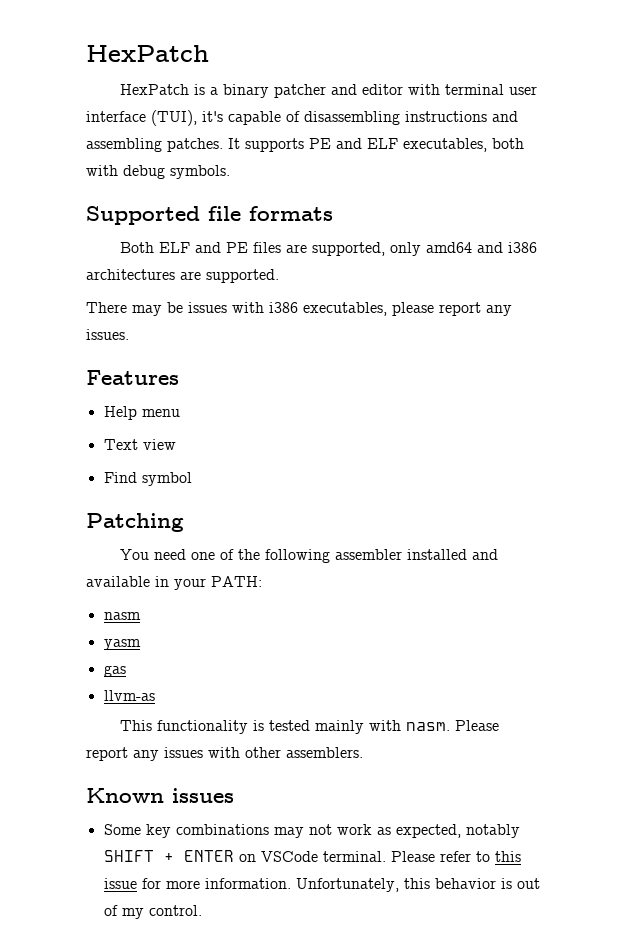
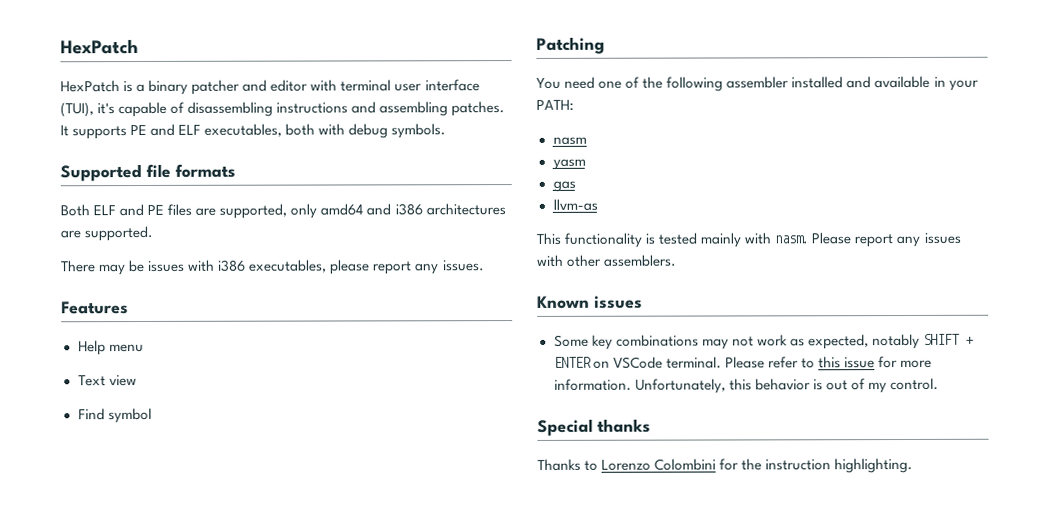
+ Special thanks
+ Thanks to Lorenzo Colombini for the instruction highlighting.

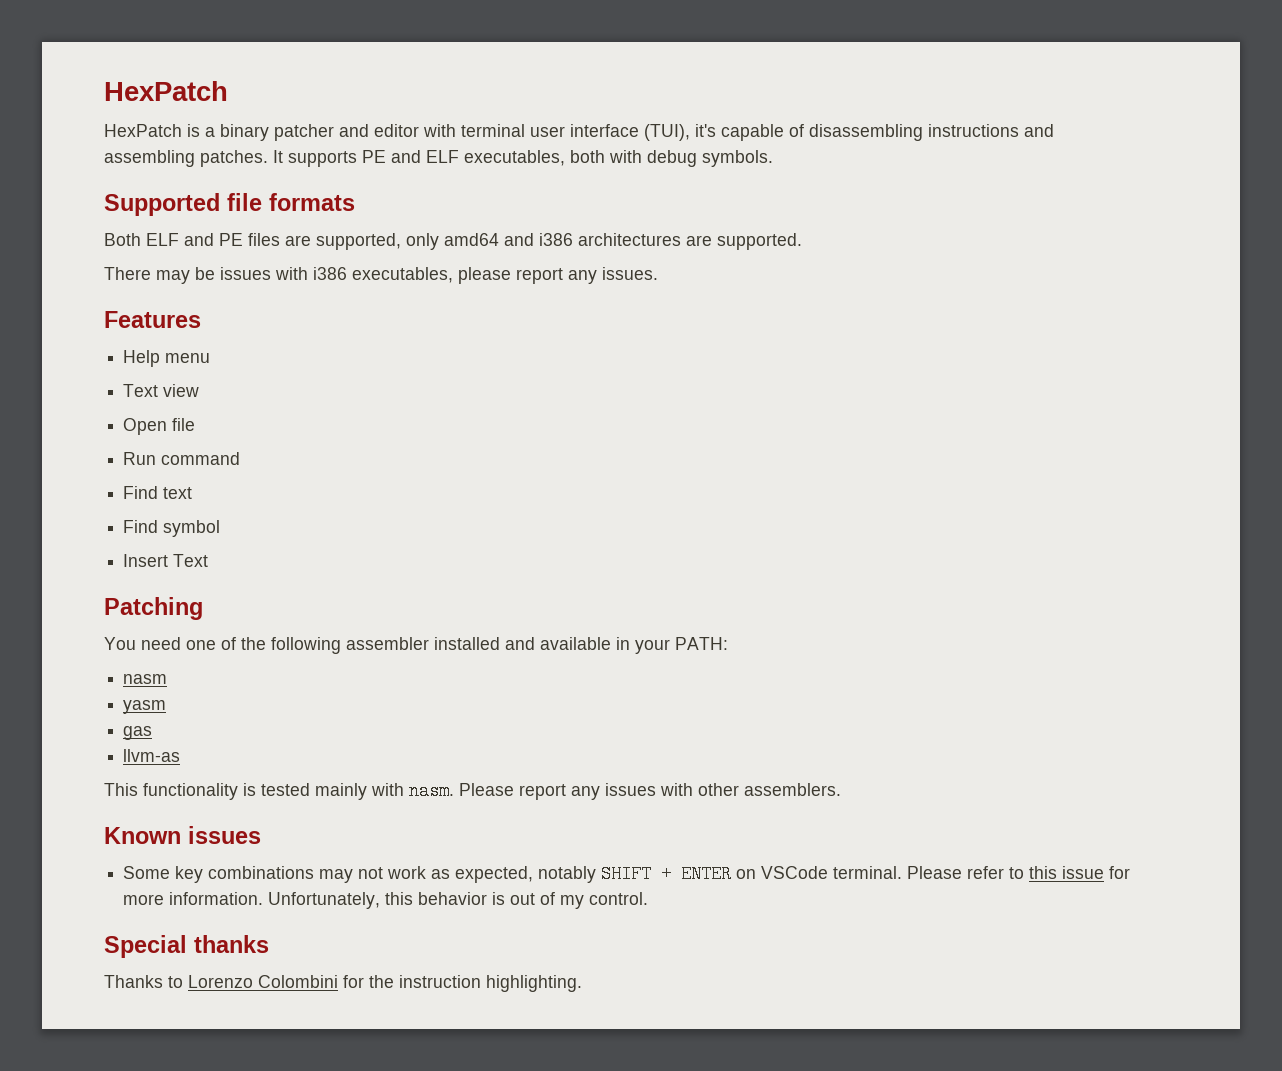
+ Open file
+ Run command
+ Find text
+ Insert Text

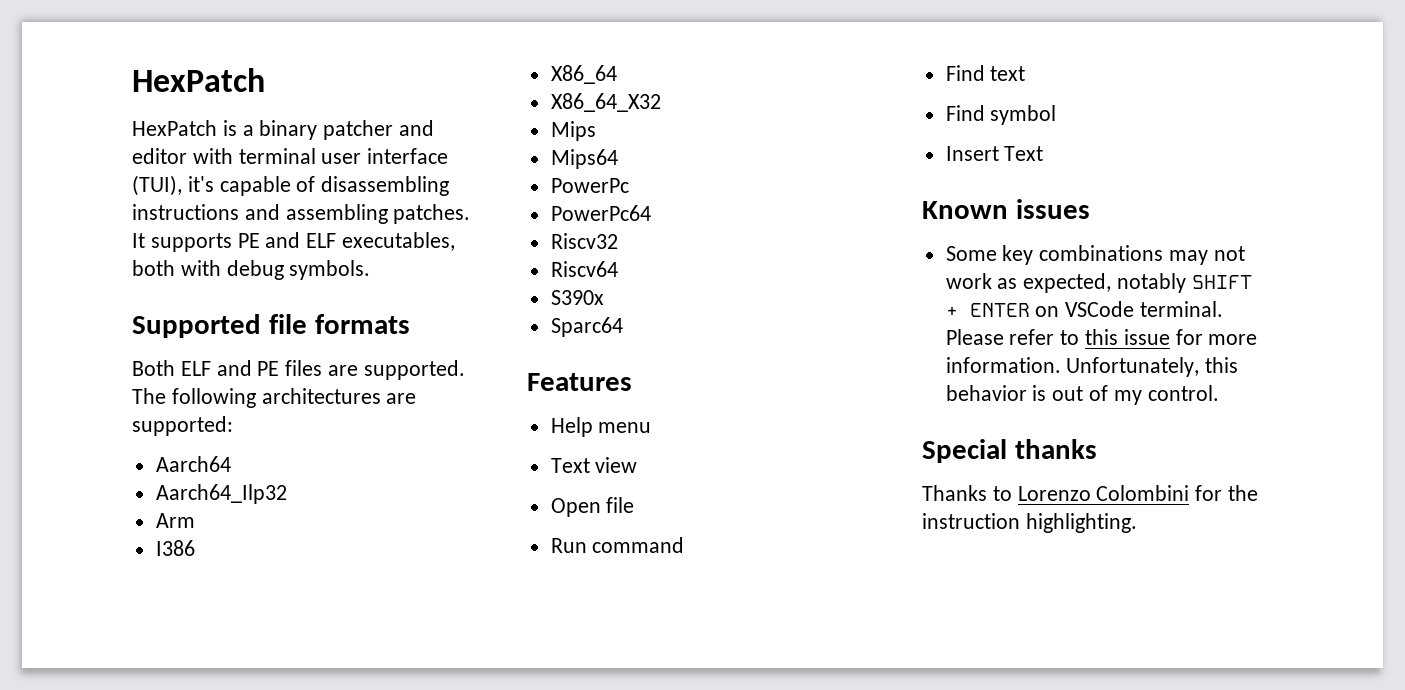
- Both ELF and PE files are supported, only amd64 and i386 architectures are supported.
- There may be issues with i386 executables, please report any issues.
+ Both ELF and PE files are supported. The following architectures are supported:
+ Aarch64
+ Aarch64_Ilp32
+ Arm
+ I386
+ X86_64
+ X86_64_X32
+ Mips
+ Mips64
+ PowerPc
+ PowerPc64
+ Riscv32
+ Riscv64
+ S390x
+ Sparc64
- Patching
- You need one of the following assembler installed and available in your PATH:
- nasm
- yasm
- gas
- llvm-as
- This functionality is tested mainly with nasm. Please report any issues with other assemblers.

